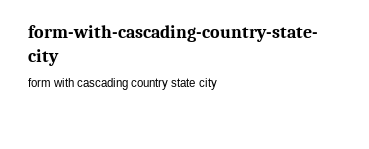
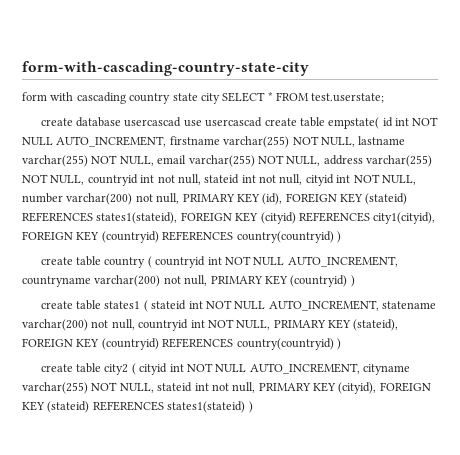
- form with cascading country state city
+ form with cascading country state city SELECT * FROM test.userstate;
+ create database usercascad use usercascad create table empstate( id int NOT NULL AUTO_INCREMENT, firstname varchar(255) NOT NULL, lastname varchar(255) NOT NULL, email varchar(255) NOT NULL, address varchar(255) NOT NULL, countryid int not null, stateid int not null, cityid int NOT NULL, number varchar(200) not null, PRIMARY KEY (id), FOREIGN KEY (stateid) REFERENCES states1(stateid), FOREIGN KEY (cityid) REFERENCES city1(cityid), FOREIGN KEY (countryid) REFERENCES country(countryid) )
+ create table country ( countryid int NOT NULL AUTO_INCREMENT, countryname varchar(200) not null, PRIMARY KEY (countryid) )
+ create table states1 ( stateid int NOT NULL AUTO_INCREMENT, statename varchar(200) not null, countryid int NOT NULL, PRIMARY KEY (stateid), FOREIGN KEY (countryid) REFERENCES country(countryid) )
+ create table city2 ( cityid int NOT NULL AUTO_INCREMENT, cityname varchar(255) NOT NULL, stateid int not null, PRIMARY KEY (cityid), FOREIGN KEY (stateid) REFERENCES states1(stateid) )

